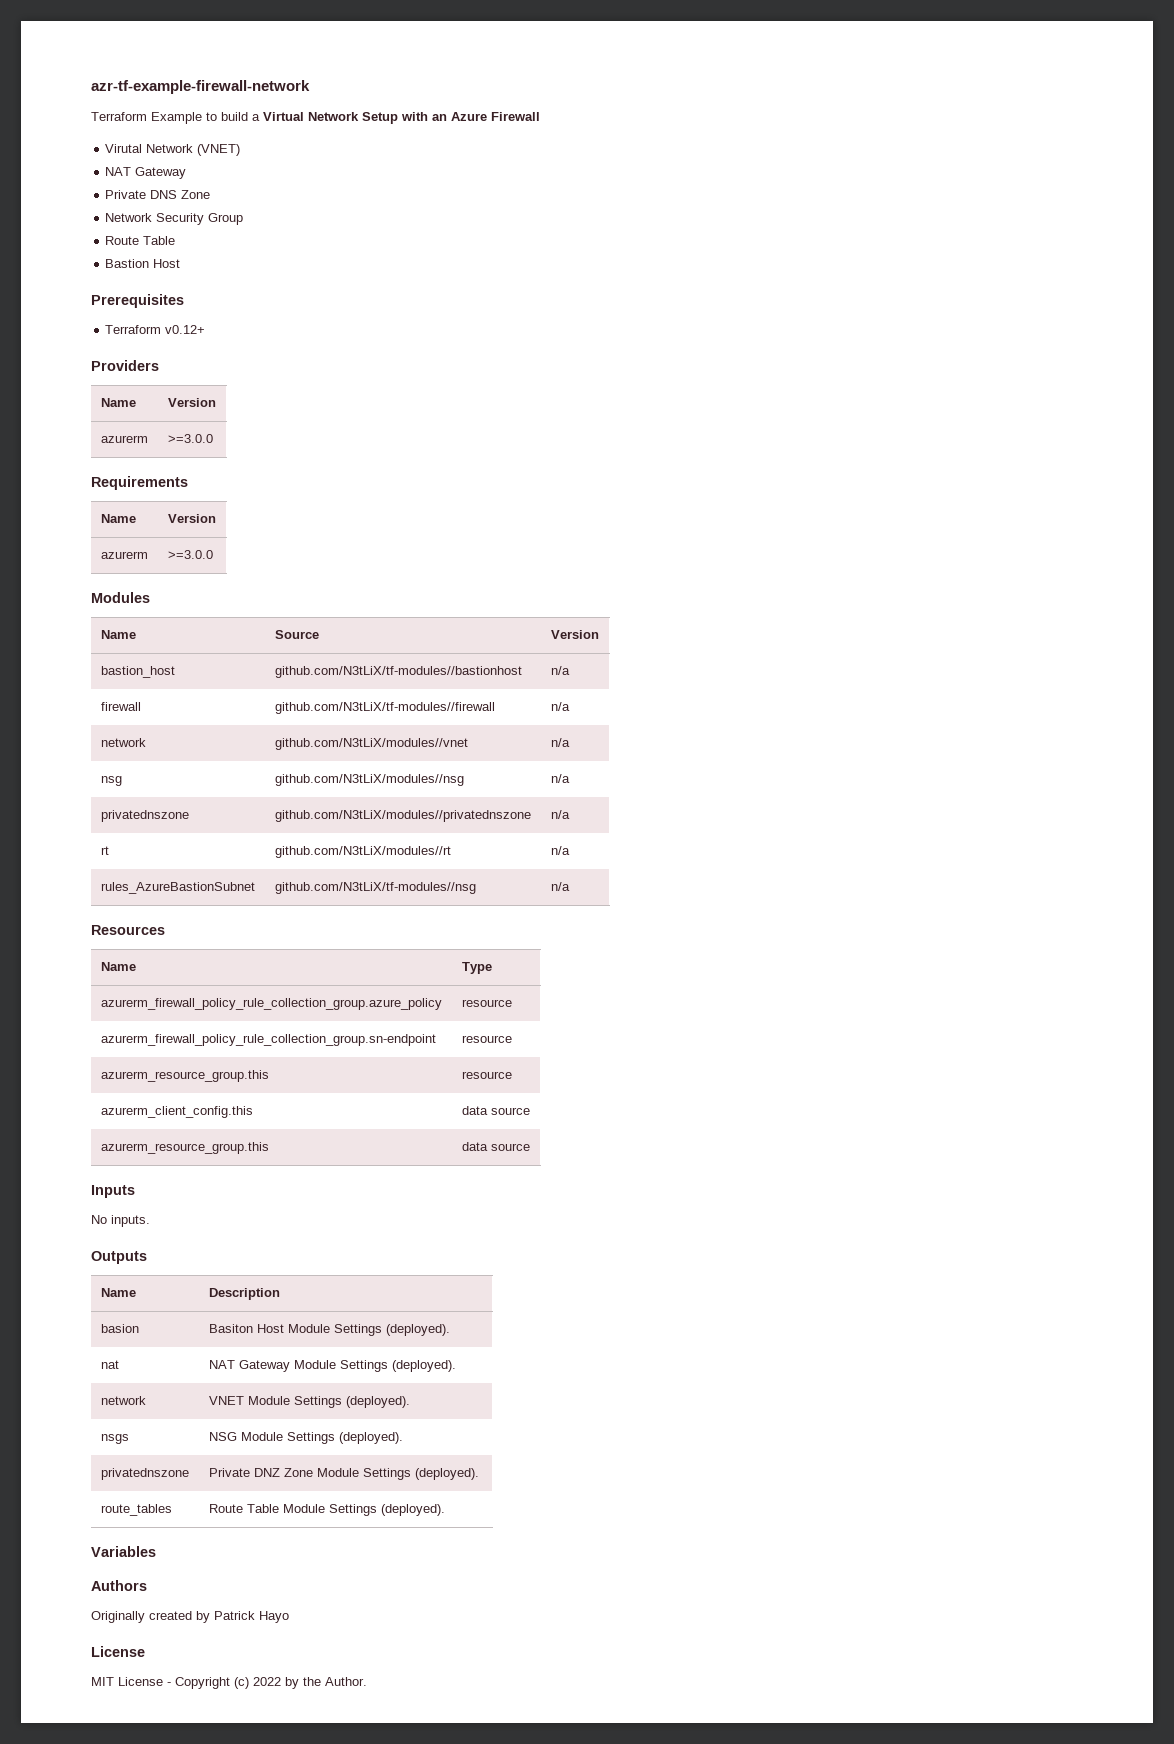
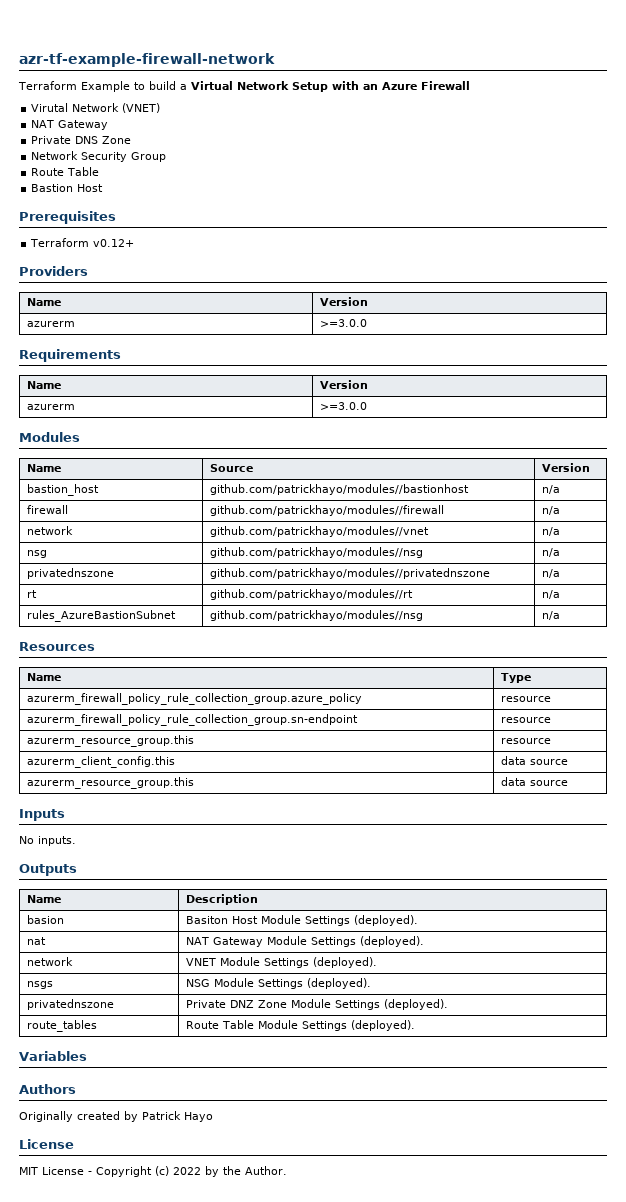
- bastion_host | github.com/N3tLiX/tf-modules//bastionhost | n/a
+ bastion_host | github.com/patrickhayo/modules//bastionhost | n/a
- firewall | github.com/N3tLiX/tf-modules//firewall | n/a
+ firewall | github.com/patrickhayo/modules//firewall | n/a
- network | github.com/N3tLiX/modules//vnet | n/a
+ network | github.com/patrickhayo/modules//vnet | n/a
- nsg | github.com/N3tLiX/modules//nsg | n/a
+ nsg | github.com/patrickhayo/modules//nsg | n/a
- privatednszone | github.com/N3tLiX/modules//privatednszone | n/a
+ privatednszone | github.com/patrickhayo/modules//privatednszone | n/a
- rt | github.com/N3tLiX/modules//rt | n/a
+ rt | github.com/patrickhayo/modules//rt | n/a
- rules_AzureBastionSubnet | github.com/N3tLiX/tf-modules//nsg | n/a
+ rules_AzureBastionSubnet | github.com/patrickhayo/modules//nsg | n/a

